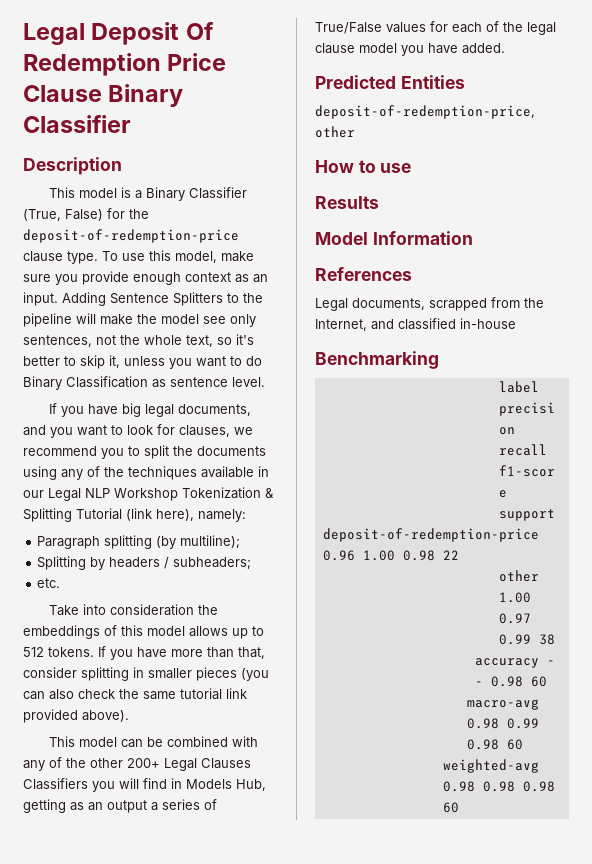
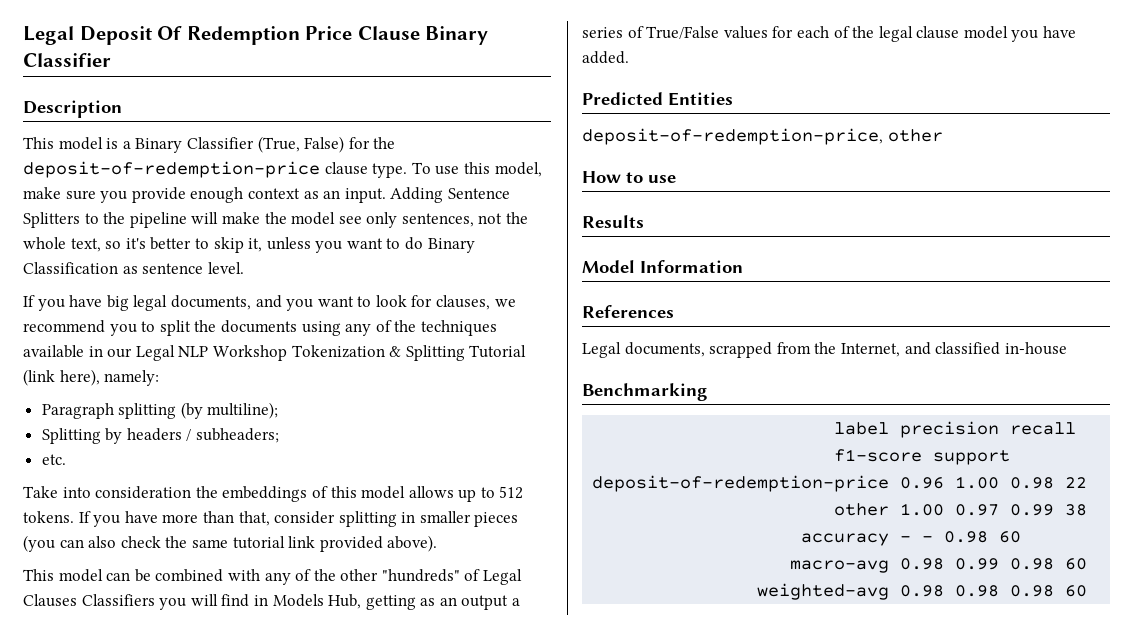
- This model can be combined with any of the other 200+ Legal Clauses Classifiers you will find in Models Hub, getting as an output a series of True/False values for each of the legal clause model you have added.
+ This model can be combined with any of the other "hundreds" of Legal Clauses Classifiers you will find in Models Hub, getting as an output a series of True/False values for each of the legal clause model you have added.

